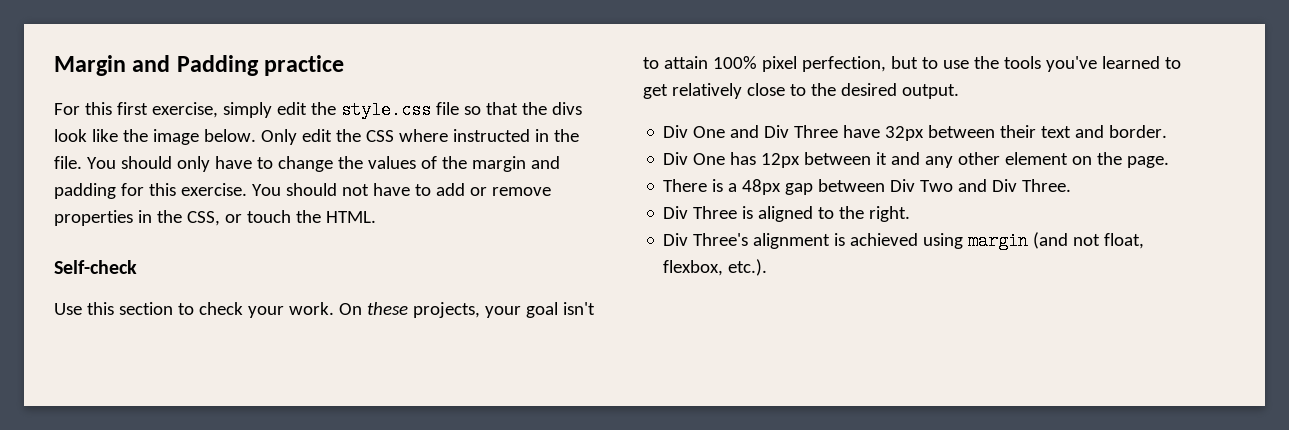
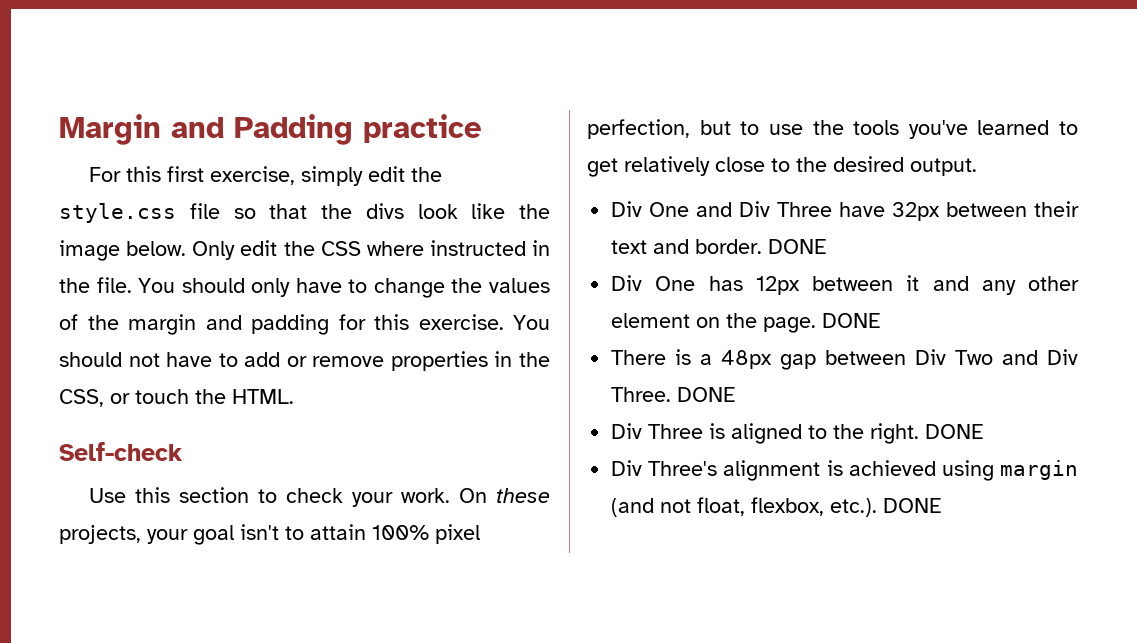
- Div One and Div Three have 32px between their text and border.
+ Div One and Div Three have 32px between their text and border. DONE
- Div One has 12px between it and any other element on the page.
+ Div One has 12px between it and any other element on the page. DONE
- There is a 48px gap between Div Two and Div Three.
+ There is a 48px gap between Div Two and Div Three. DONE
- Div Three is aligned to the right.
+ Div Three is aligned to the right. DONE
- Div Three's alignment is achieved using margin (and not float, flexbox, etc.).
+ Div Three's alignment is achieved using margin (and not float, flexbox, etc.). DONE

